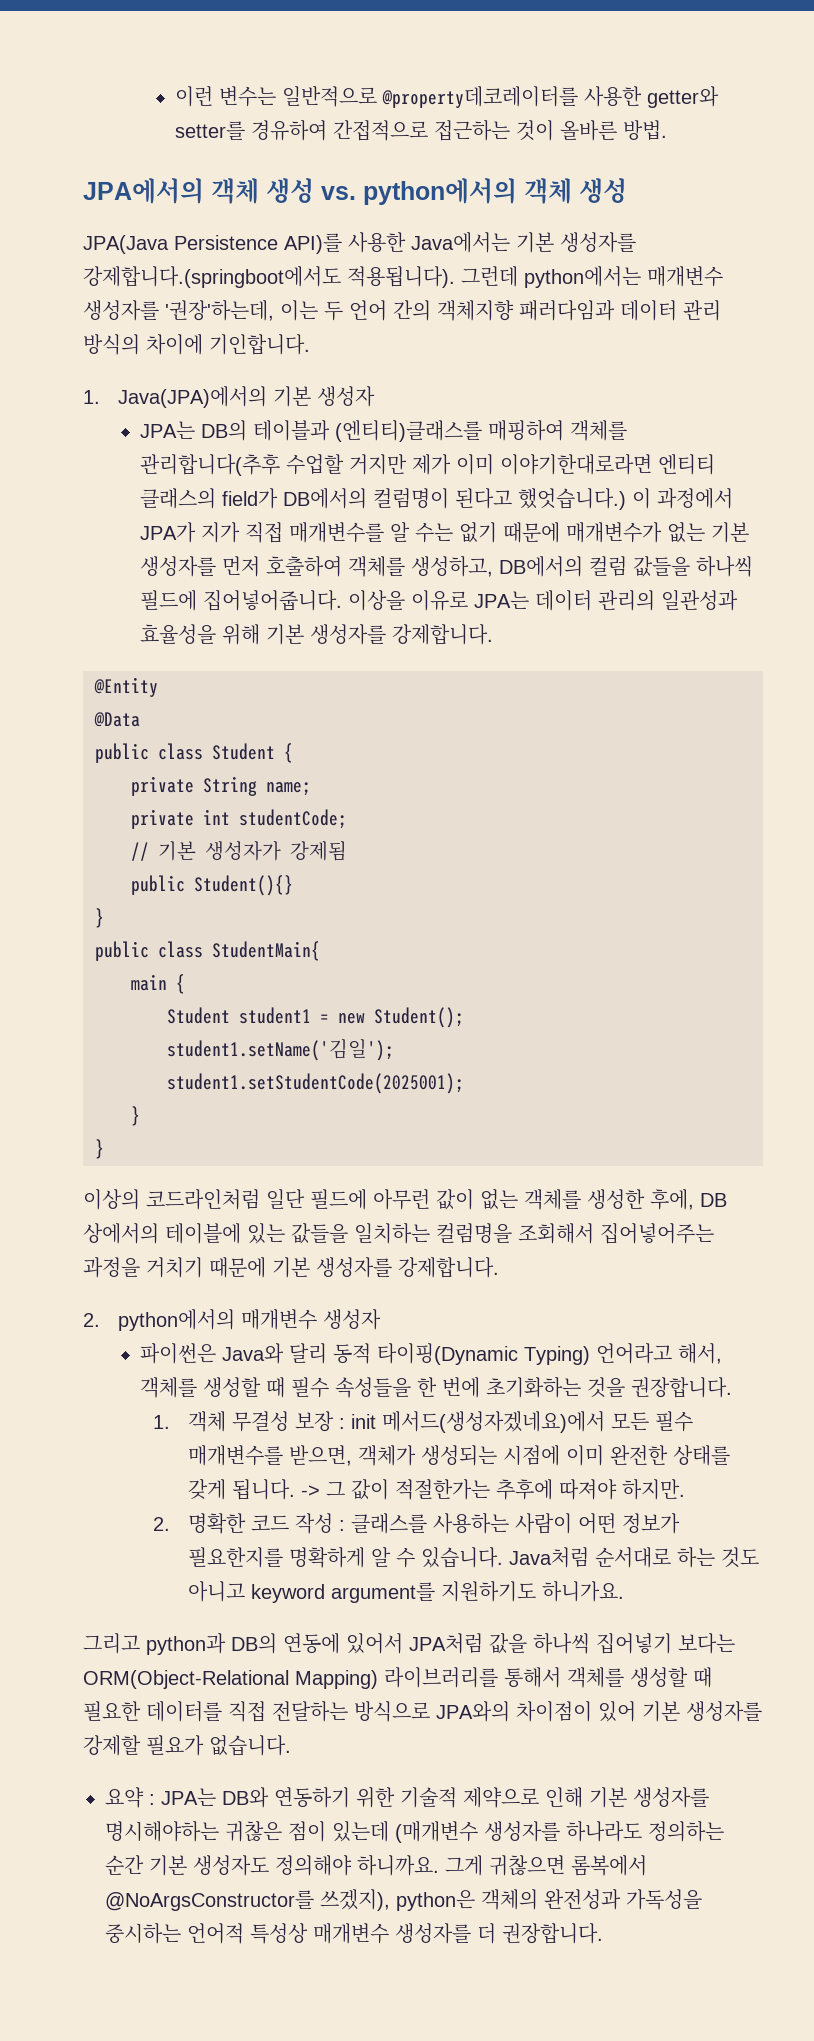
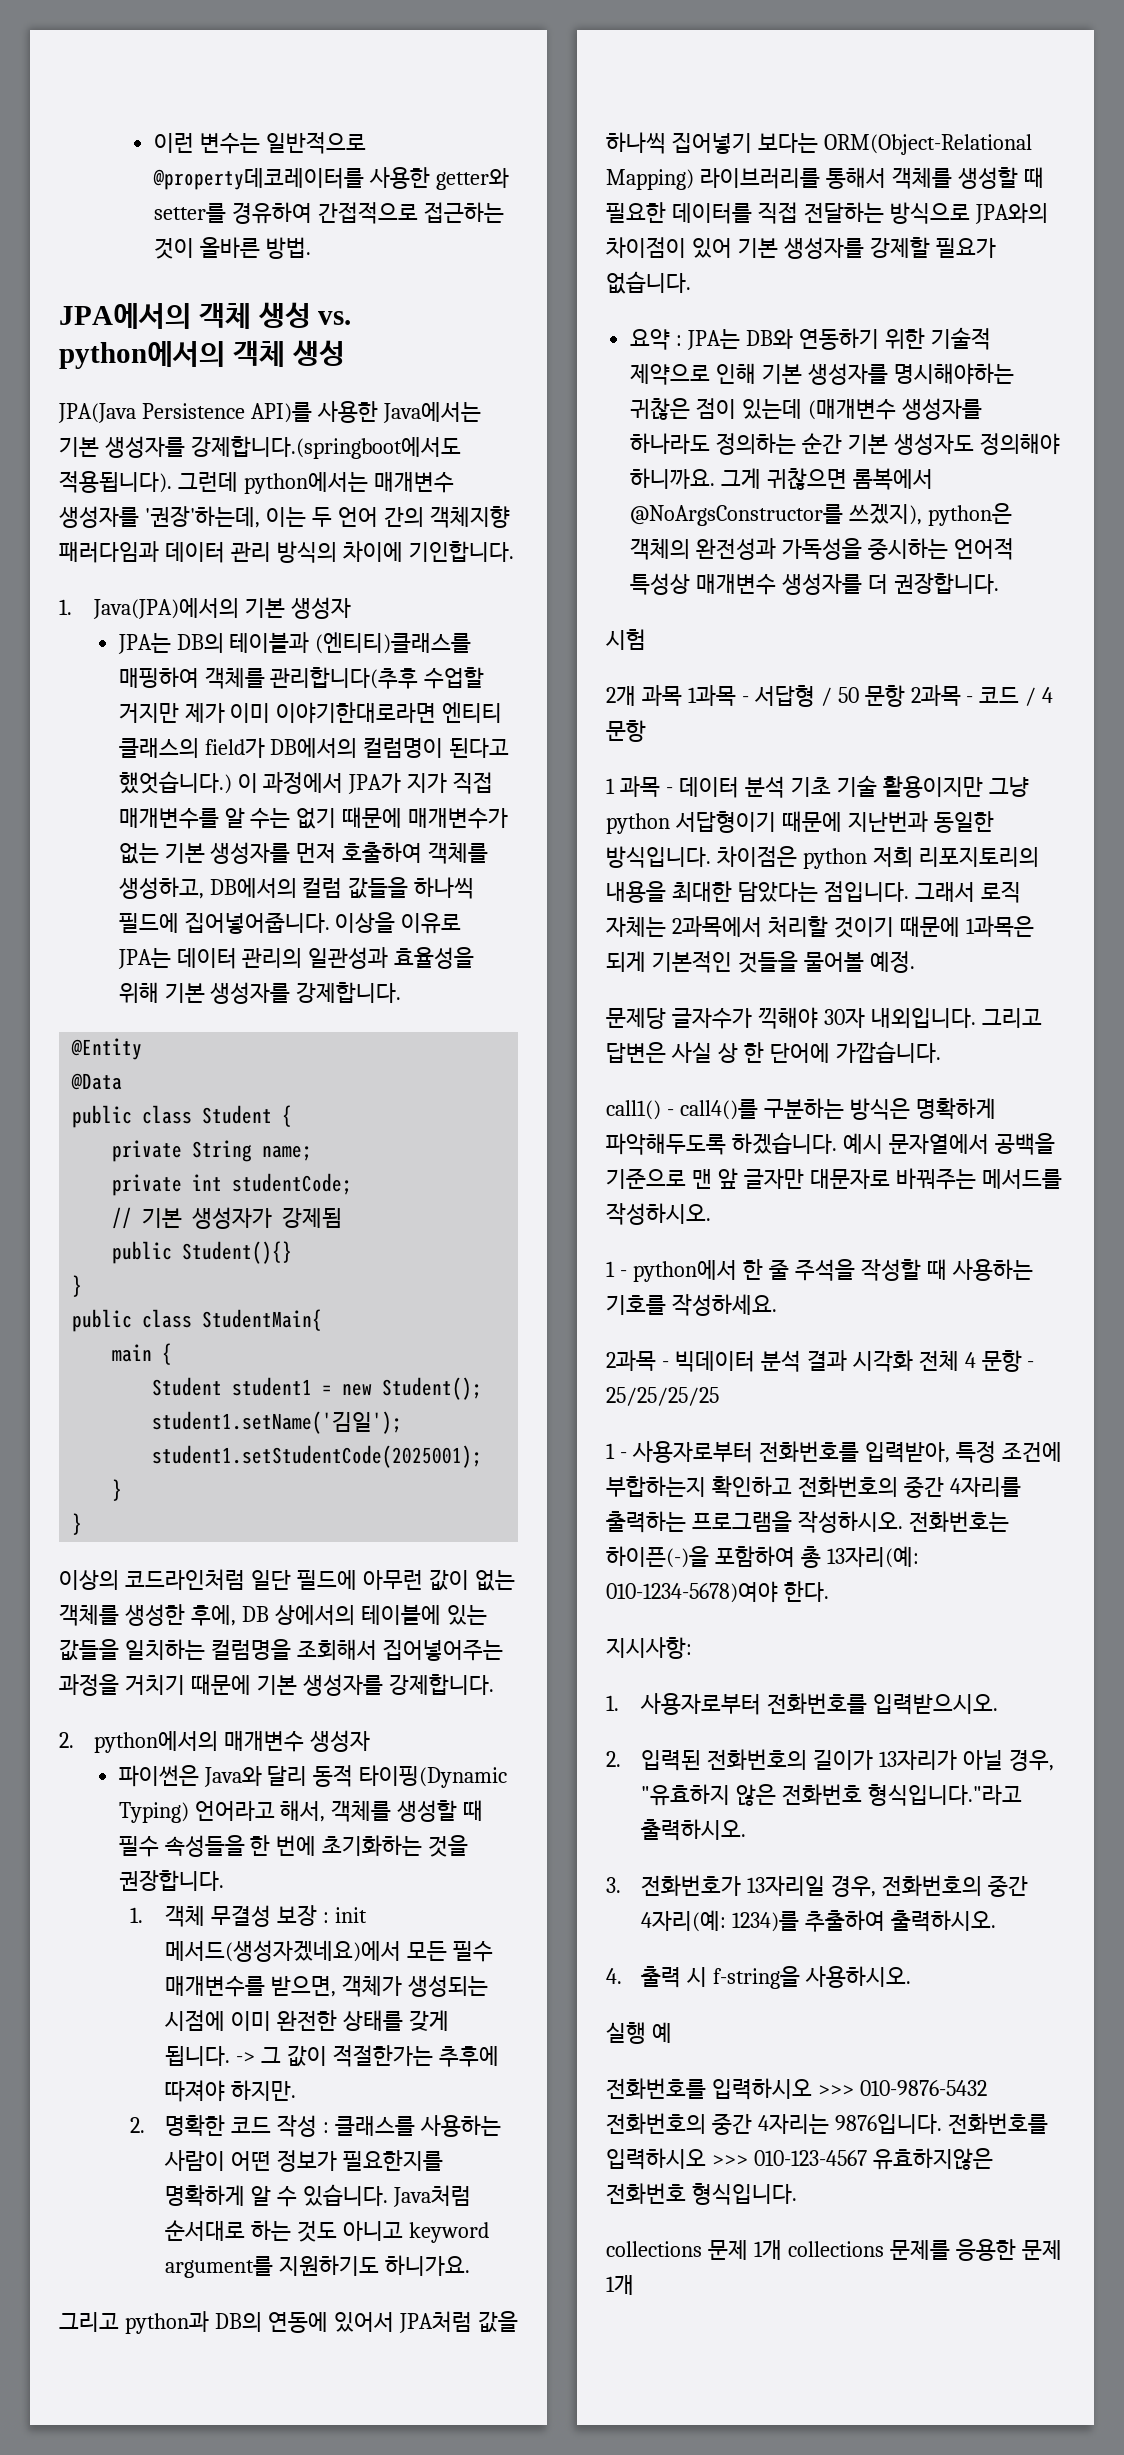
+ 시험
+ 2개 과목 1과목 - 서답형 / 50 문항 2과목 - 코드 / 4 문항
+ 1 과목 - 데이터 분석 기초 기술 활용이지만 그냥 python 서답형이기 때문에 지난번과 동일한 방식입니다. 차이점은 python 저희 리포지토리의 내용을 최대한 담았다는 점입니다. 그래서 로직 자체는 2과목에서 처리할 것이기 때문에 1과목은 되게 기본적인 것들을 물어볼 예정.
+ 문제당 글자수가 끽해야 30자 내외입니다. 그리고 답변은 사실 상 한 단어에 가깝습니다.
+ call1() - call4()를 구분하는 방식은 명확하게 파악해두도록 하겠습니다. 예시 문자열에서 공백을 기준으로 맨 앞 글자만 대문자로 바꿔주는 메서드를 작성하시오.
+ 1 - python에서 한 줄 주석을 작성할 때 사용하는 기호를 작성하세요.
+ 2과목 - 빅데이터 분석 결과 시각화 전체 4 문항 - 25/25/25/25
+ 1 - 사용자로부터 전화번호를 입력받아, 특정 조건에 부합하는지 확인하고 전화번호의 중간 4자리를 출력하는 프로그램을 작성하시오. 전화번호는 하이픈(-)을 포함하여 총 13자리(예: 010-1234-5678)여야 한다.
+ 지시사항:
+ 1. 사용자로부터 전화번호를 입력받으시오.
+ 2. 입력된 전화번호의 길이가 13자리가 아닐 경우, "유효하지 않은 전화번호 형식입니다."라고 출력하시오.
+ 3. 전화번호가 13자리일 경우, 전화번호의 중간 4자리(예: 1234)를 추출하여 출력하시오.
+ 4. 출력 시 f-string을 사용하시오.
+ 실행 예
+ 전화번호를 입력하시오 >>> 010-9876-5432 전화번호의 중간 4자리는 9876입니다. 전화번호를 입력하시오 >>> 010-123-4567 유효하지않은 전화번호 형식입니다.
+ collections 문제 1개 collections 문제를 응용한 문제 1개

